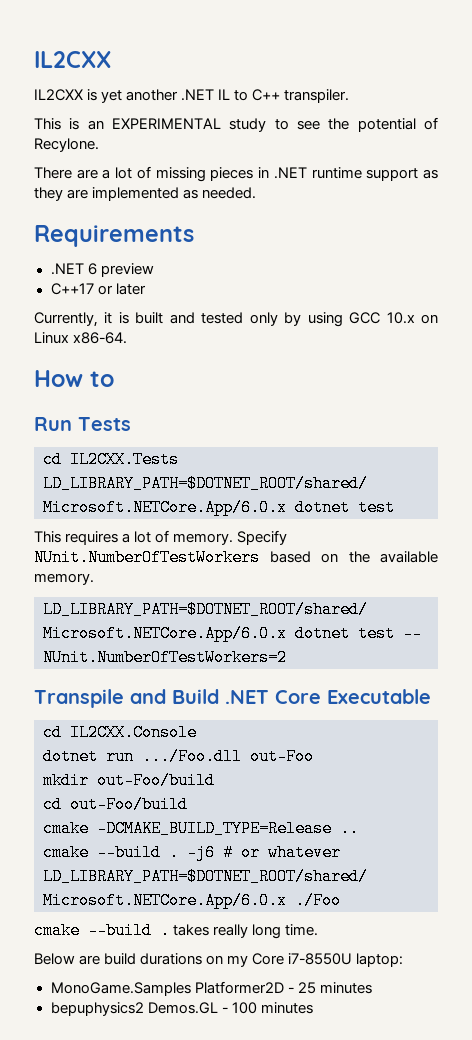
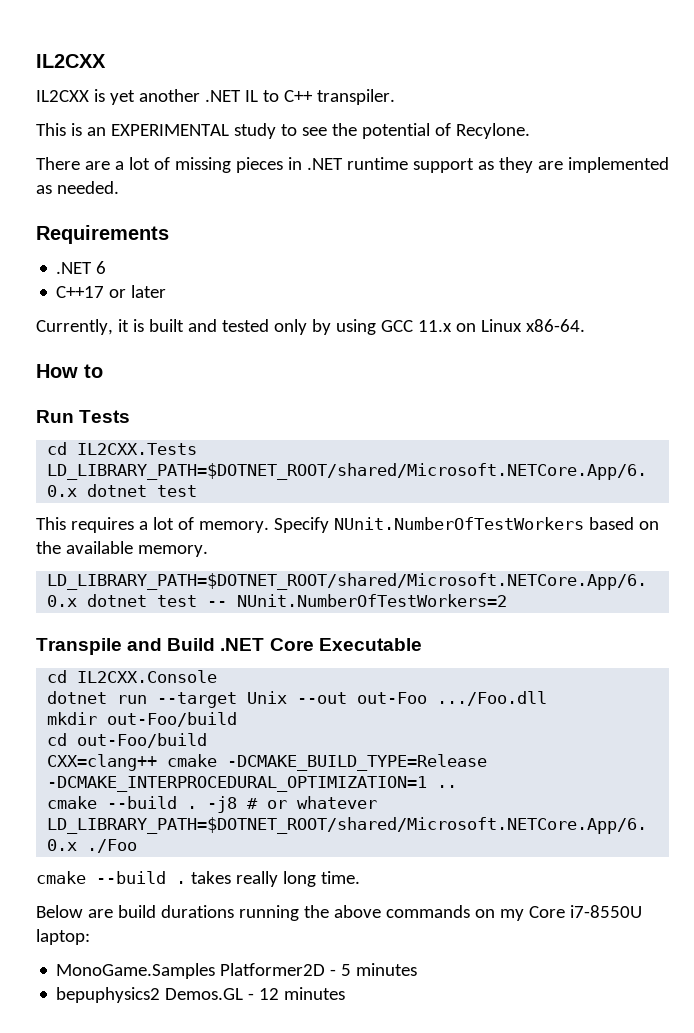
- .NET 6 preview
+ .NET 6
- Currently, it is built and tested only by using GCC 10.x on Linux x86-64.
+ Currently, it is built and tested only by using GCC 11.x on Linux x86-64.
- dotnet run .../Foo.dll out-Foo
+ dotnet run --target Unix --out out-Foo .../Foo.dll
- cmake -DCMAKE_BUILD_TYPE=Release ..
+ CXX=clang++ cmake -DCMAKE_BUILD_TYPE=Release -DCMAKE_INTERPROCEDURAL_OPTIMIZATION=1 ..
- -j6 # or whatever
+ -j8 # or whatever
- Below are build durations on my Core i7-8550U laptop:
+ Below are build durations running the above commands on my Core i7-8550U laptop:
- MonoGame.Samples Platformer2D - 25 minutes
+ MonoGame.Samples Platformer2D - 5 minutes
- bepuphysics2 Demos.GL - 100 minutes
+ bepuphysics2 Demos.GL - 12 minutes

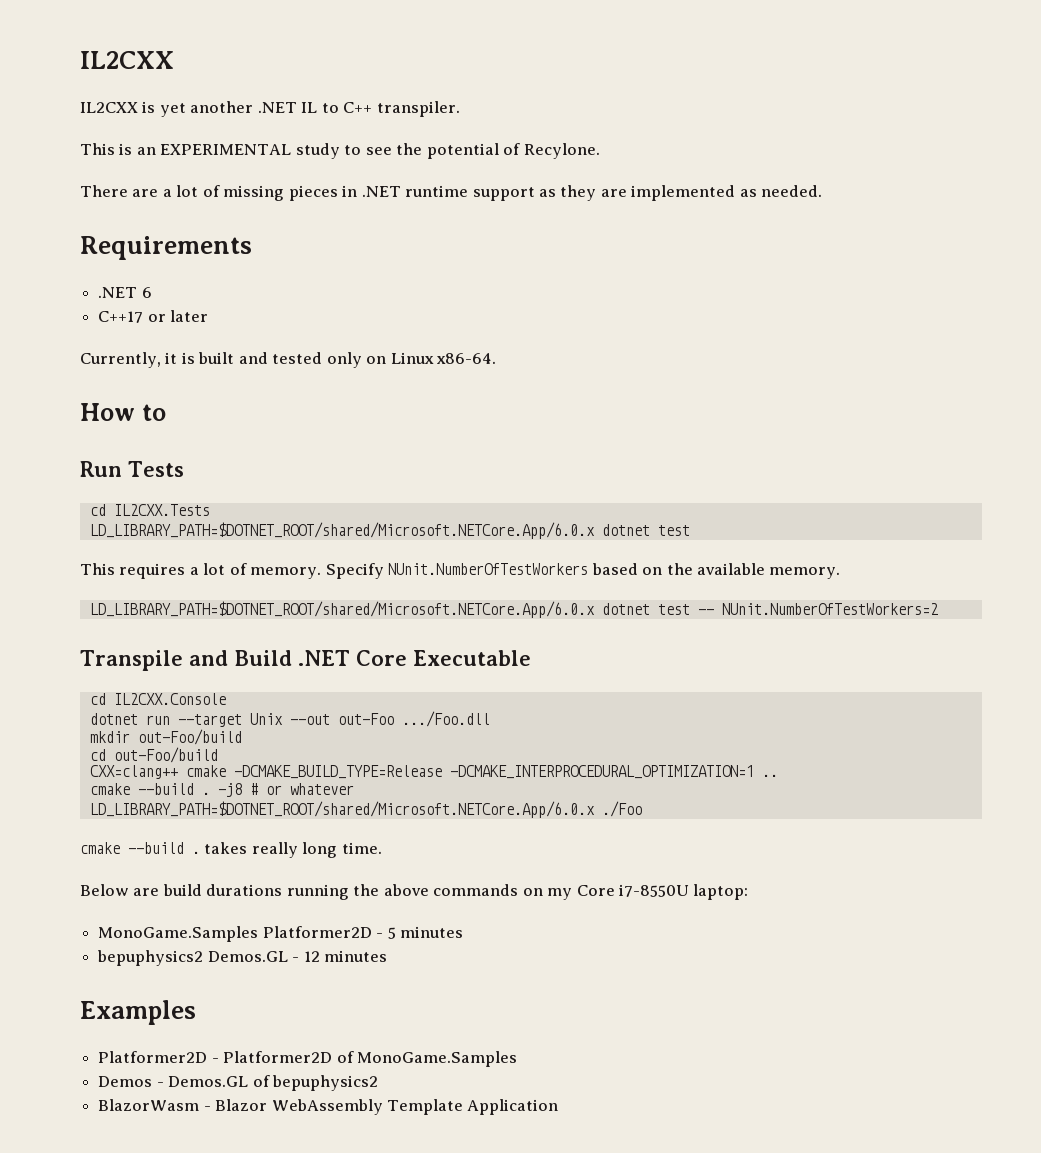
- Currently, it is built and tested only by using GCC 11.x on Linux x86-64.
+ Currently, it is built and tested only on Linux x86-64.
+ Examples
+ Platformer2D - Platformer2D of MonoGame.Samples
+ Demos - Demos.GL of bepuphysics2
+ BlazorWasm - Blazor WebAssembly Template Application

